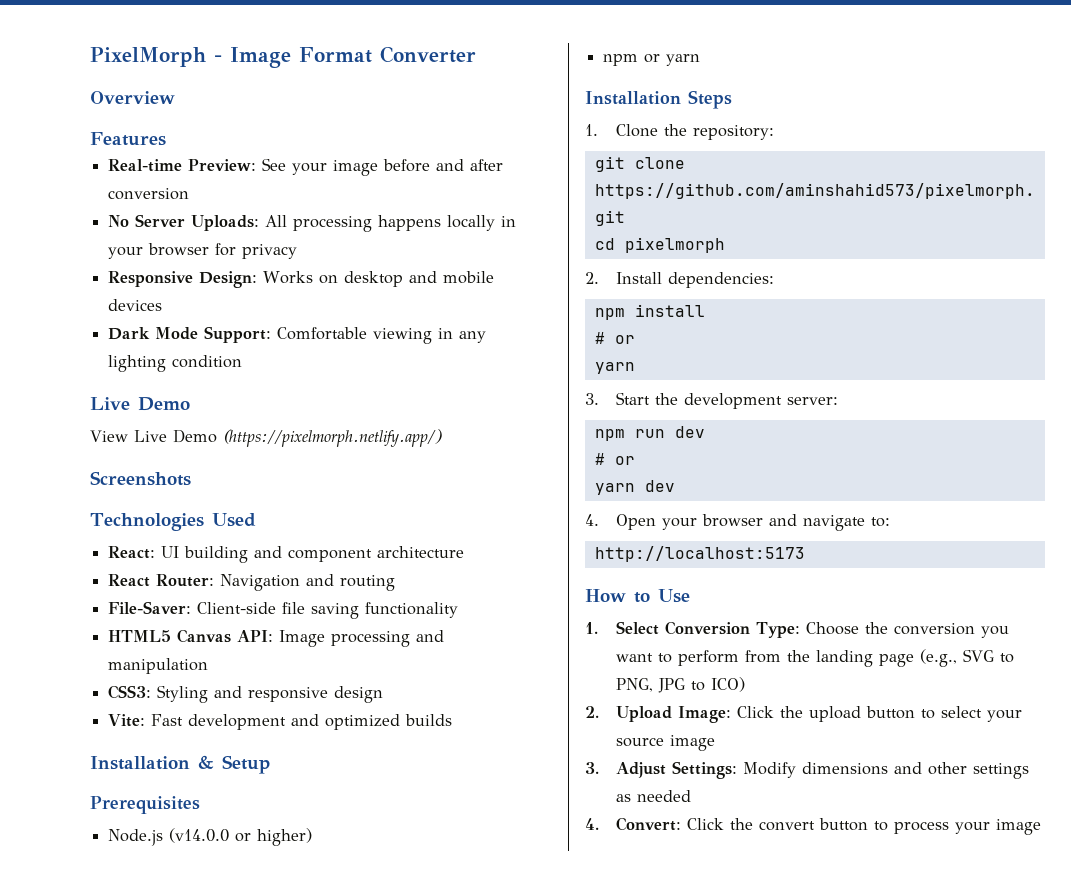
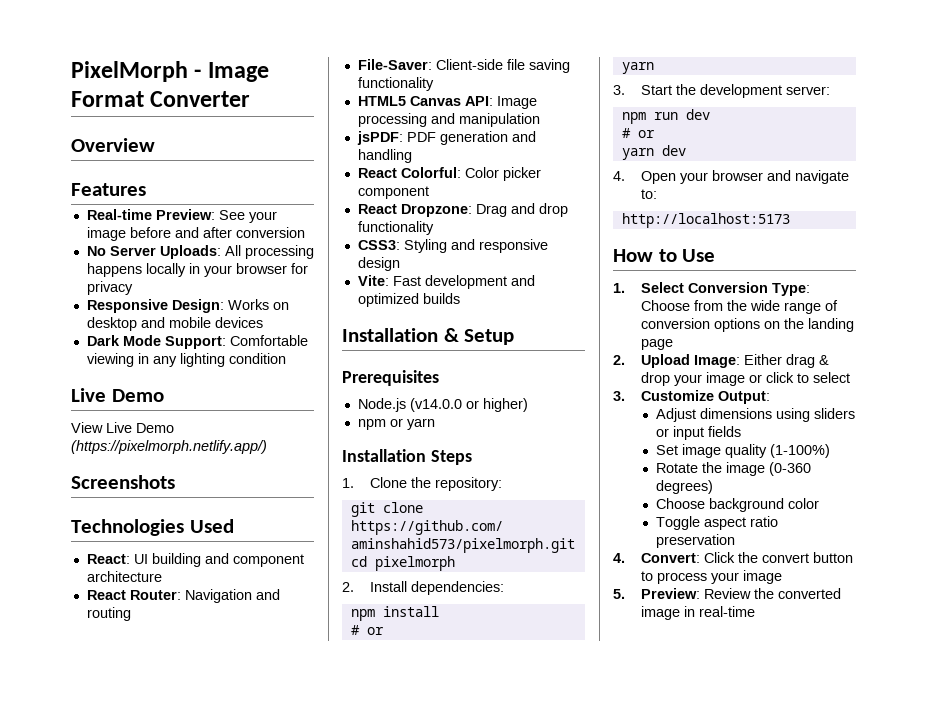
+ jsPDF: PDF generation and handling
+ React Colorful: Color picker component
+ React Dropzone: Drag and drop functionality
- 1. Select Conversion Type: Choose the conversion you want to perform from the landing page (e.g., SVG to PNG, JPG to ICO)
- 2. Upload Image: Click the upload button to select your source image
- 3. Adjust Settings: Modify dimensions and other settings as needed
+ 1. Select Conversion Type: Choose from the wide range of conversion options on the landing page
+ 2. Upload Image: Either drag & drop your image or click to select
+ 3. Customize Output:
+ Adjust dimensions using sliders or input fields
+ Set image quality (1-100%)
+ Rotate the image (0-360 degrees)
+ Choose background color
+ Toggle aspect ratio preservation
+ 5. Preview: Review the converted image in real-time

